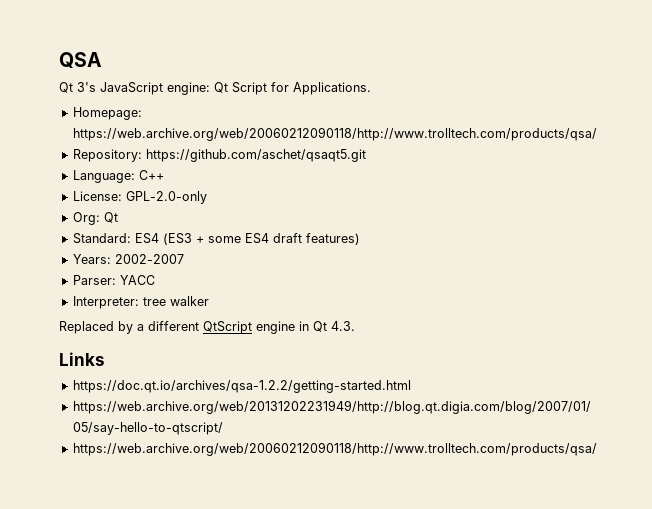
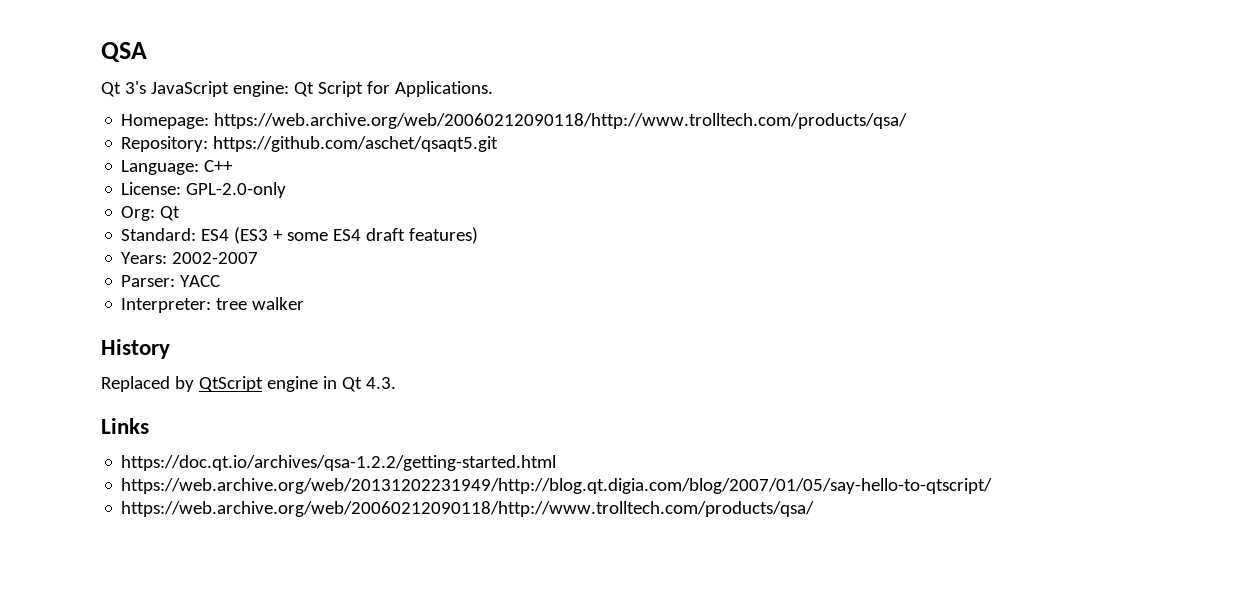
+ History
- Replaced by a different QtScript engine in Qt 4.3.
+ Replaced by QtScript engine in Qt 4.3.

